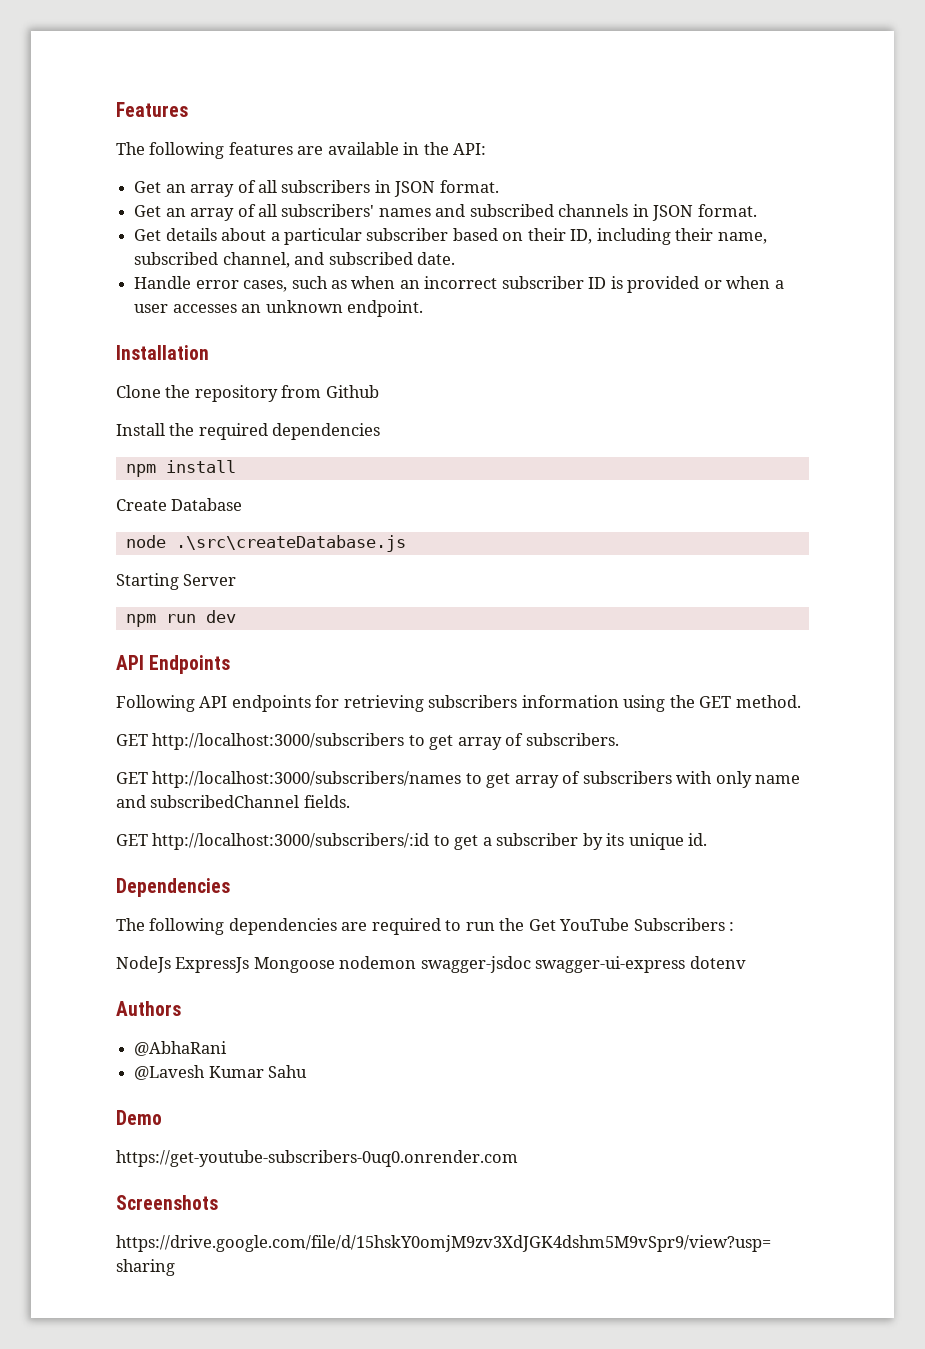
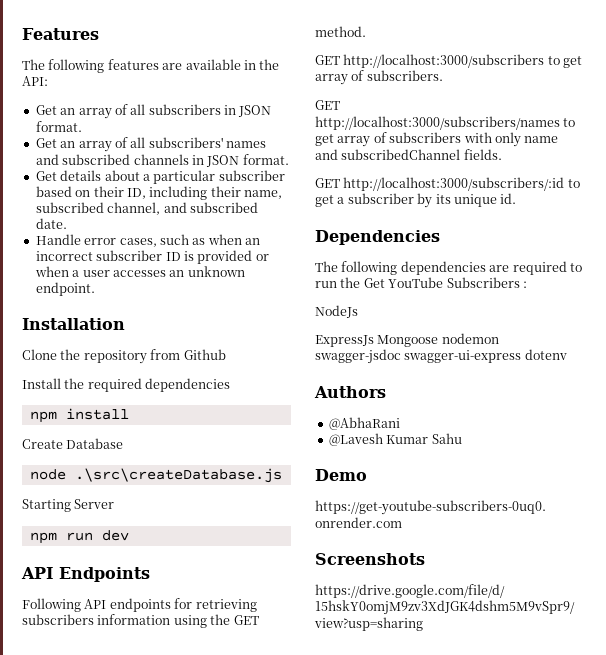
- NodeJs ExpressJs Mongoose nodemon swagger-jsdoc swagger-ui-express dotenv
+ NodeJs
+ ExpressJs Mongoose nodemon swagger-jsdoc swagger-ui-express dotenv

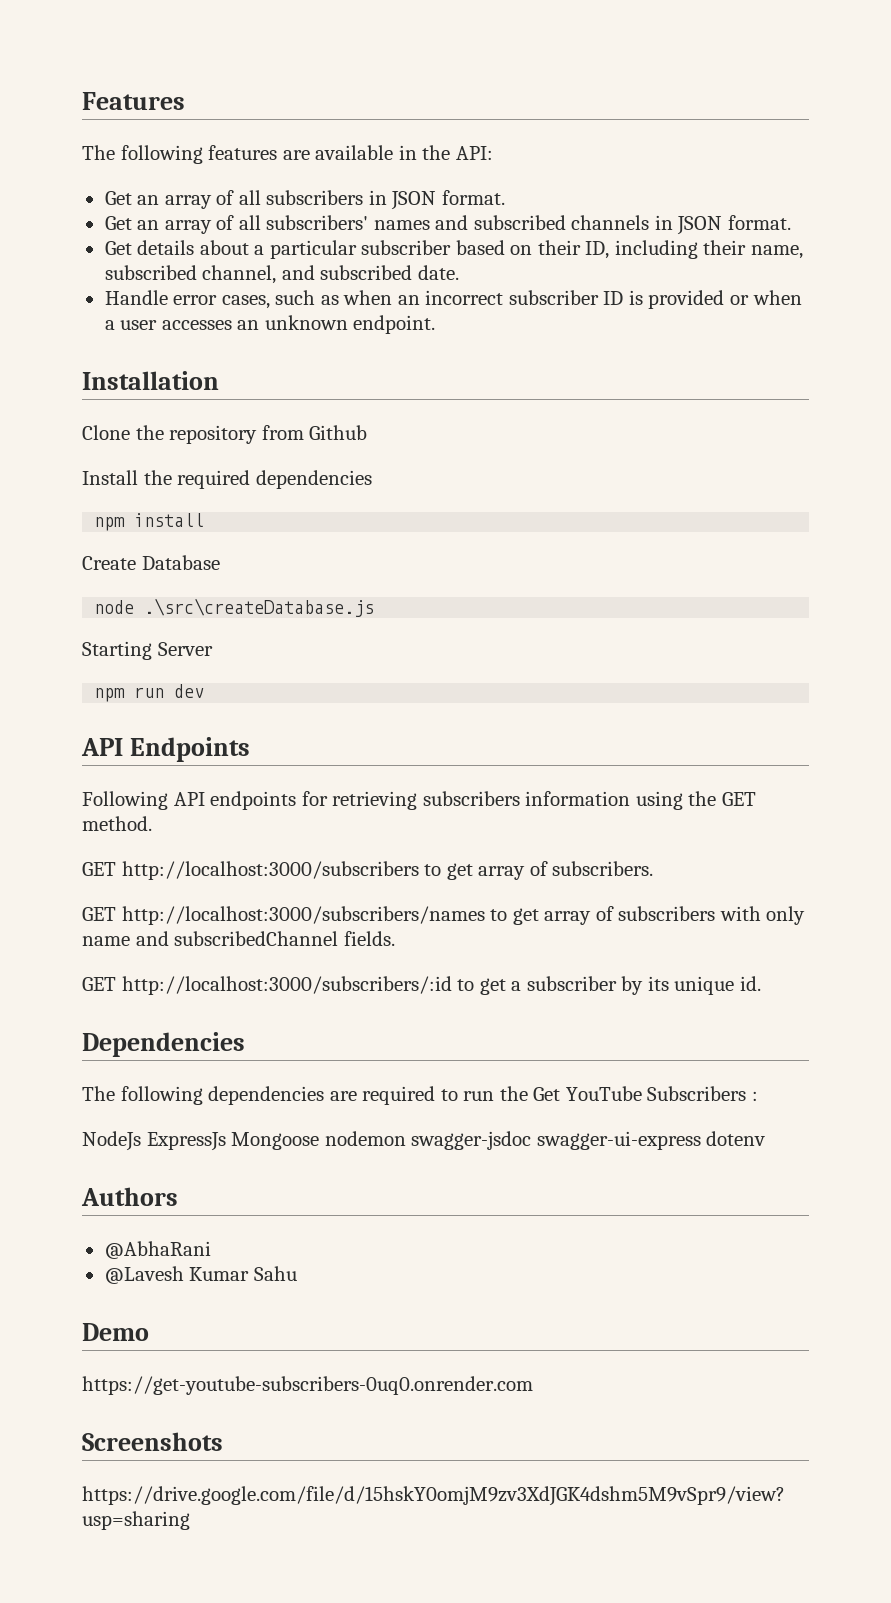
- NodeJs
- ExpressJs Mongoose nodemon swagger-jsdoc swagger-ui-express dotenv
+ NodeJs ExpressJs Mongoose nodemon swagger-jsdoc swagger-ui-express dotenv

